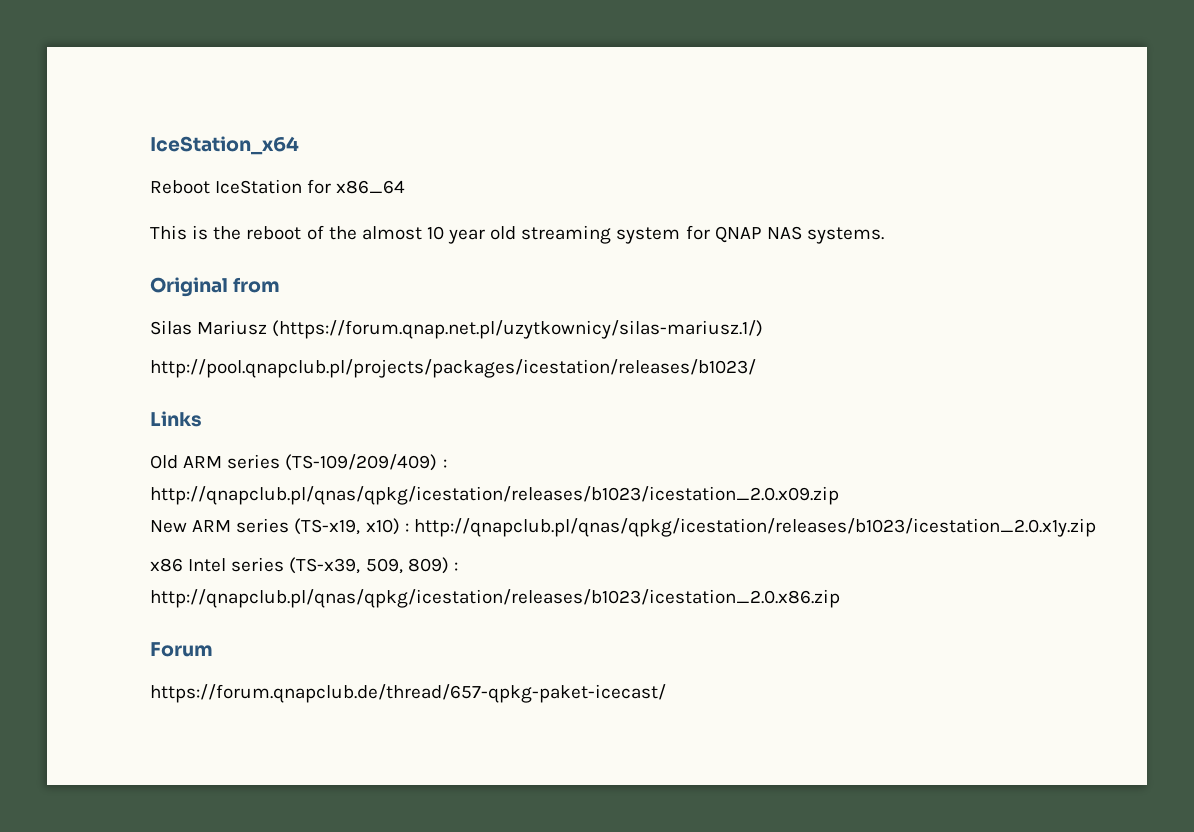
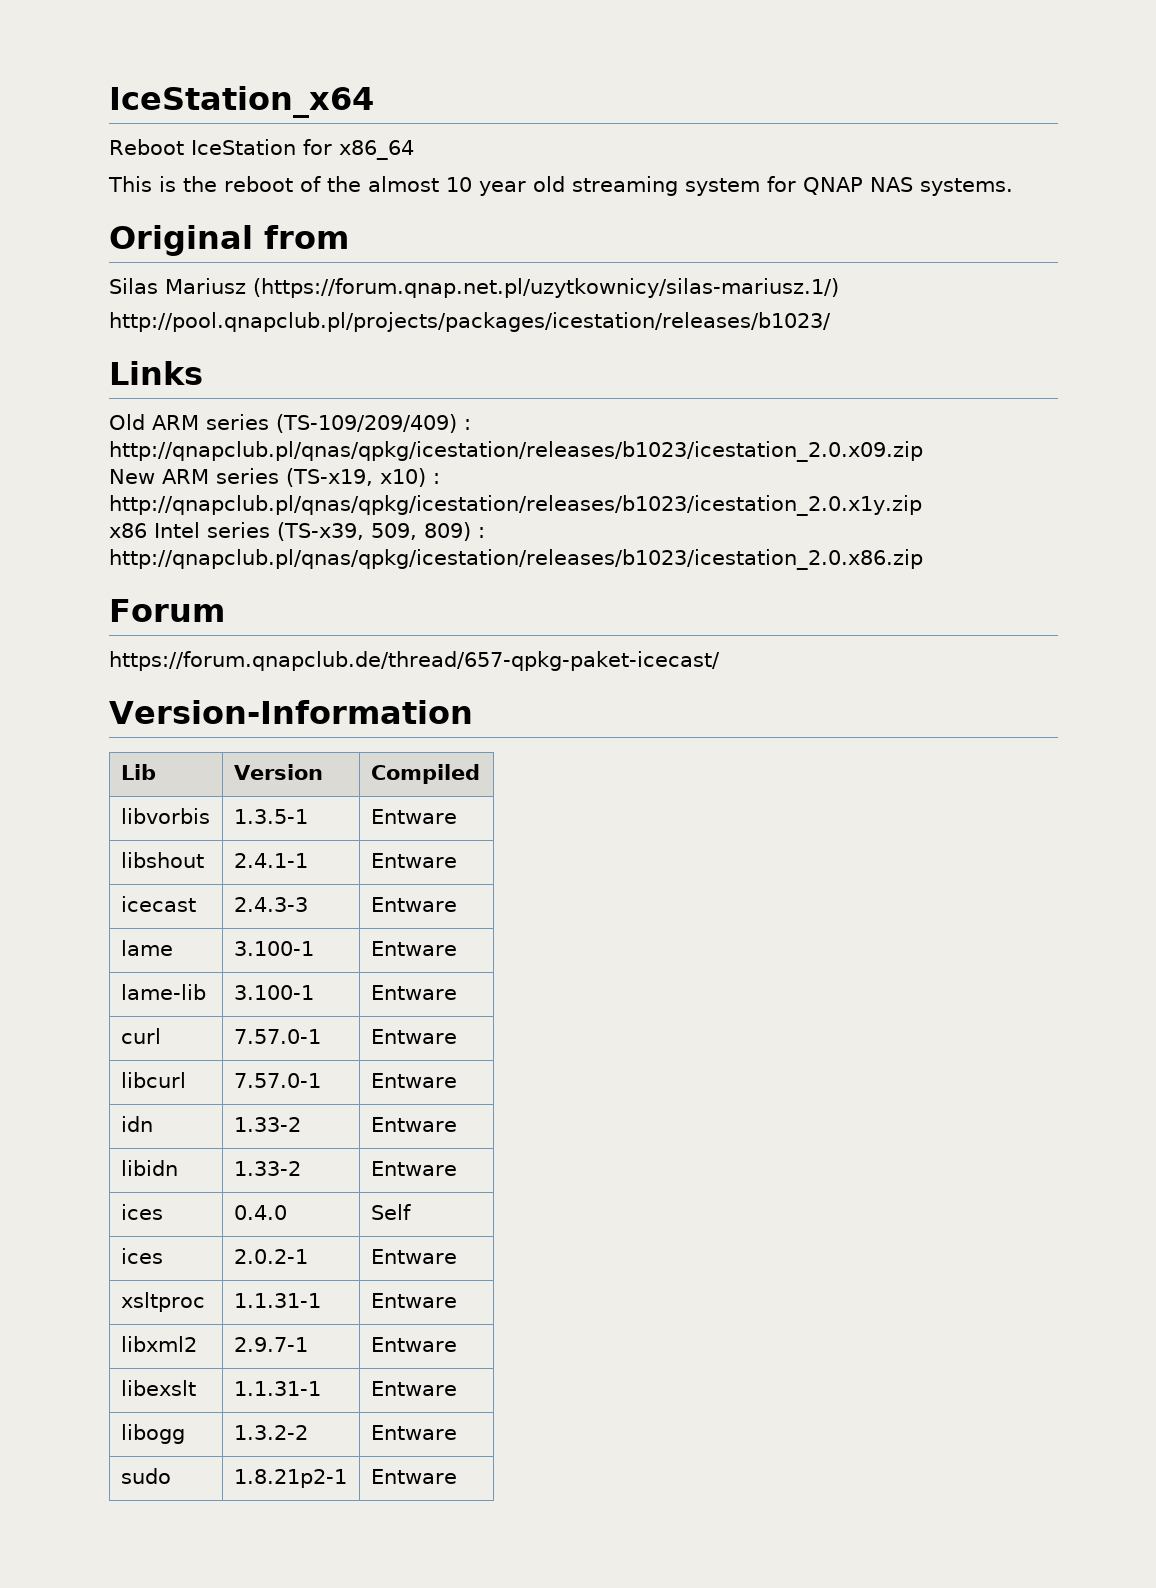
+ Version-Information
+ Lib | Version | Compiled
+ libvorbis | 1.3.5-1 | Entware
+ libshout | 2.4.1-1 | Entware
+ icecast | 2.4.3-3 | Entware
+ lame | 3.100-1 | Entware
+ lame-lib | 3.100-1 | Entware
+ curl | 7.57.0-1 | Entware
+ libcurl | 7.57.0-1 | Entware
+ idn | 1.33-2 | Entware
+ libidn | 1.33-2 | Entware
+ ices | 0.4.0 | Self
+ ices | 2.0.2-1 | Entware
+ xsltproc | 1.1.31-1 | Entware
+ libxml2 | 2.9.7-1 | Entware
+ libexslt | 1.1.31-1 | Entware
+ libogg | 1.3.2-2 | Entware
+ sudo | 1.8.21p2-1 | Entware

